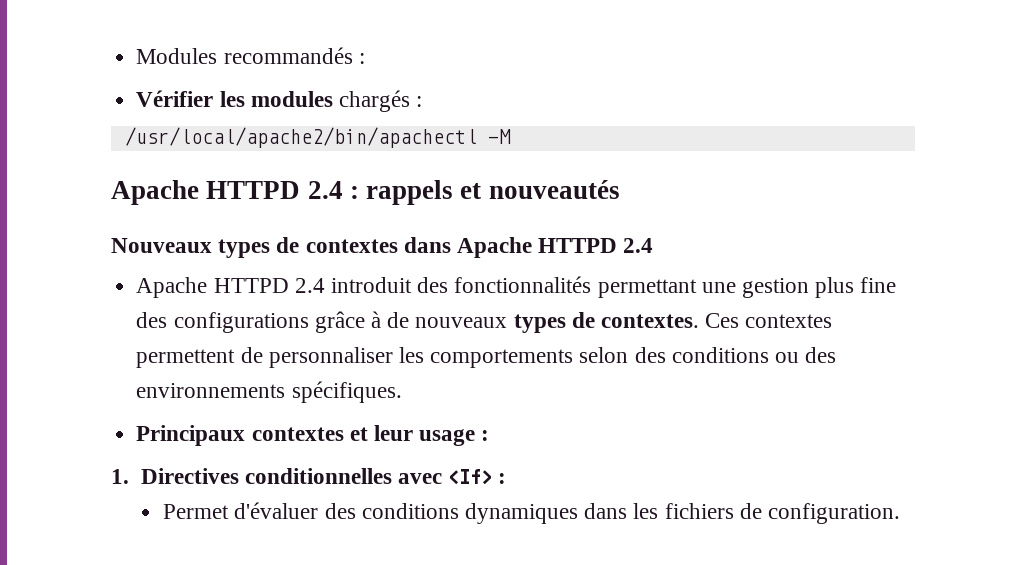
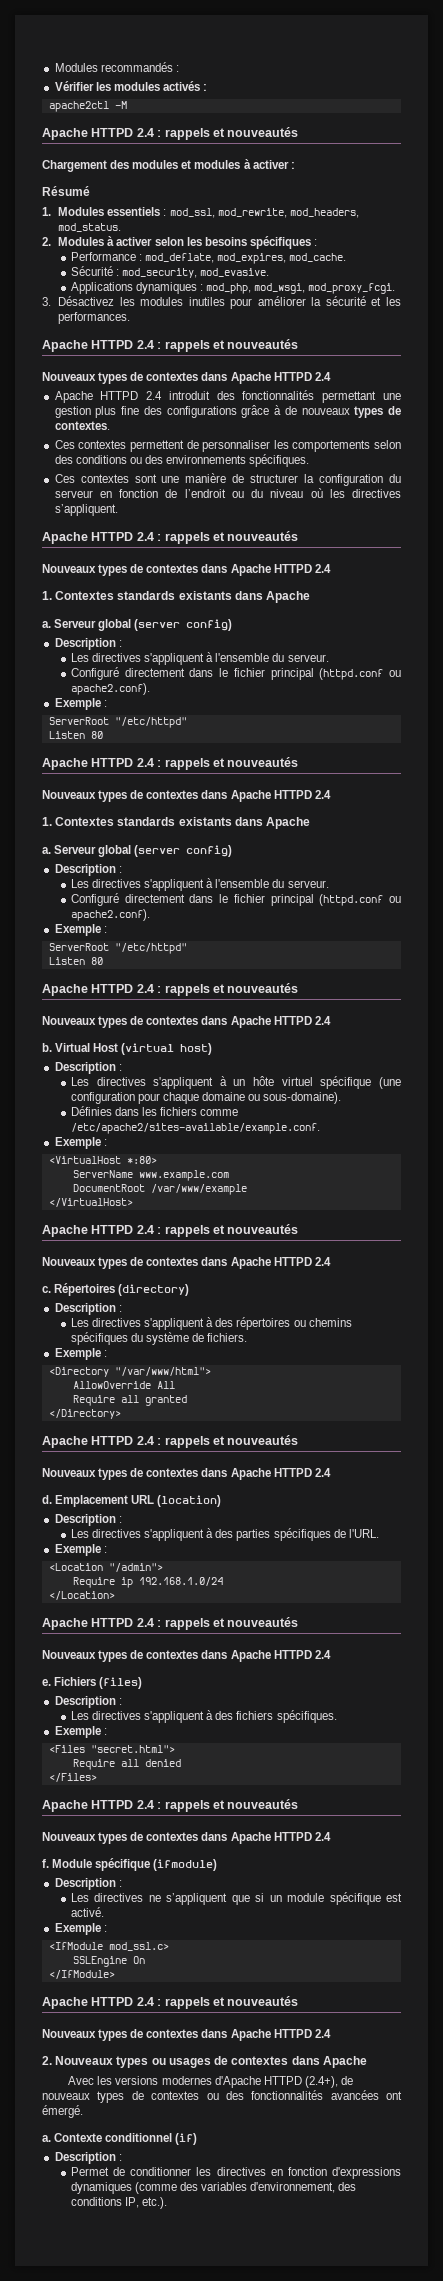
- Vérifier les modules chargés :
- /usr/local/apache2/bin/apachectl -M
+ Vérifier les modules activés :
+ apache2ctl -M
+ Chargement des modules et modules à activer :
+ Résumé
+ 1. Modules essentiels : mod_ssl, mod_rewrite, mod_headers, mod_status.
+ 2. Modules à activer selon les besoins spécifiques :
+ Performance : mod_deflate, mod_expires, mod_cache.
+ Sécurité : mod_security, mod_evasive.
+ Applications dynamiques : mod_php, mod_wsgi, mod_proxy_fcgi.
+ 3. Désactivez les modules inutiles pour améliorer la sécurité et les performances.
+ Apache HTTPD 2.4 : rappels et nouveautés
- Apache HTTPD 2.4 introduit des fonctionnalités permettant une gestion plus fine des configurations grâce à de nouveaux types de contextes. Ces contextes permettent de personnaliser les comportements selon des conditions ou des environnements spécifiques.
+ Apache HTTPD 2.4 introduit des fonctionnalités permettant une gestion plus fine des configurations grâce à de nouveaux types de contextes.
+ Ces contextes permettent de personnaliser les comportements selon des conditions ou des environnements spécifiques.
- Principaux contextes et leur usage :
- 1. Directives conditionnelles avec <If> :
- Permet d'évaluer des conditions dynamiques dans les fichiers de configuration.
+ Ces contextes sont une manière de structurer la configuration du serveur en fonction de l’endroit ou du niveau où les directives s’appliquent.
+ Apache HTTPD 2.4 : rappels et nouveautés
+ Nouveaux types de contextes dans Apache HTTPD 2.4
+ 1. Contextes standards existants dans Apache
+ a. Serveur global (server config)
+ Description :
+ Les directives s'appliquent à l'ensemble du serveur.
+ Configuré directement dans le fichier principal (httpd.conf ou apache2.conf).
+ Exemple :
+ ServerRoot "/etc/httpd"
+ Listen 80
+ Apache HTTPD 2.4 : rappels et nouveautés
+ Nouveaux types de contextes dans Apache HTTPD 2.4
+ 1. Contextes standards existants dans Apache
+ a. Serveur global (server config)
+ Description :
+ Les directives s'appliquent à l'ensemble du serveur.
+ Configuré directement dans le fichier principal (httpd.conf ou apache2.conf).
+ Exemple :
+ ServerRoot "/etc/httpd"
+ Listen 80
+ Apache HTTPD 2.4 : rappels et nouveautés
+ Nouveaux types de contextes dans Apache HTTPD 2.4
+ b. Virtual Host (virtual host)
+ Description :
+ Les directives s'appliquent à un hôte virtuel spécifique (une configuration pour chaque domaine ou sous-domaine).
+ Définies dans les fichiers comme /etc/apache2/sites-available/example.conf.
+ Exemple :
+ <VirtualHost *:80>
+ ServerName www.example.com
+ DocumentRoot /var/www/example
+ </VirtualHost>
+ Apache HTTPD 2.4 : rappels et nouveautés
+ Nouveaux types de contextes dans Apache HTTPD 2.4
+ c. Répertoires (directory)
+ Description :
+ Les directives s'appliquent à des répertoires ou chemins spécifiques du système de fichiers.
+ Exemple :
+ <Directory "/var/www/html">
+ AllowOverride All
+ Require all granted
+ </Directory>
+ Apache HTTPD 2.4 : rappels et nouveautés
+ Nouveaux types de contextes dans Apache HTTPD 2.4
+ d. Emplacement URL (location)
+ Description :
+ Les directives s'appliquent à des parties spécifiques de l'URL.
+ Exemple :
+ <Location "/admin">
+ Require ip 192.168.1.0/24
+ </Location>
+ Apache HTTPD 2.4 : rappels et nouveautés
+ Nouveaux types de contextes dans Apache HTTPD 2.4
+ e. Fichiers (files)
+ Description :
+ Les directives s'appliquent à des fichiers spécifiques.
+ Exemple :
+ <Files "secret.html">
+ Require all denied
+ </Files>
+ Apache HTTPD 2.4 : rappels et nouveautés
+ Nouveaux types de contextes dans Apache HTTPD 2.4
+ f. Module spécifique (ifmodule)
+ Description :
+ Les directives ne s’appliquent que si un module spécifique est activé.
+ Exemple :
+ <IfModule mod_ssl.c>
+ SSLEngine On
+ </IfModule>
+ Apache HTTPD 2.4 : rappels et nouveautés
+ Nouveaux types de contextes dans Apache HTTPD 2.4
+ 2. Nouveaux types ou usages de contextes dans Apache
+ Avec les versions modernes d'Apache HTTPD (2.4+), de nouveaux types de contextes ou des fonctionnalités avancées ont émergé.
+ a. Contexte conditionnel (if)
+ Description :
+ Permet de conditionner les directives en fonction d'expressions dynamiques (comme des variables d'environnement, des conditions IP, etc.).

